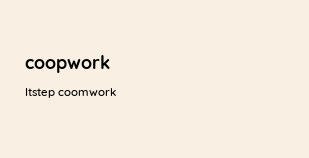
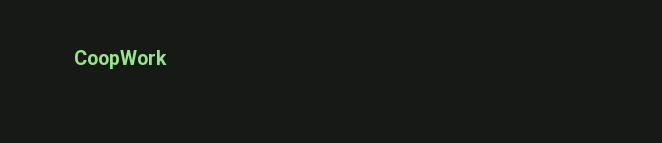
- coopwork
- Itstep coomwork
+ CoopWork

